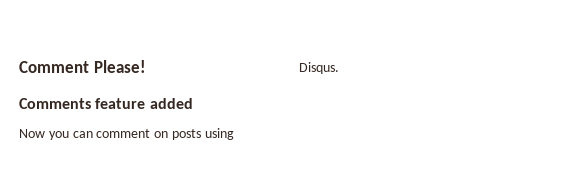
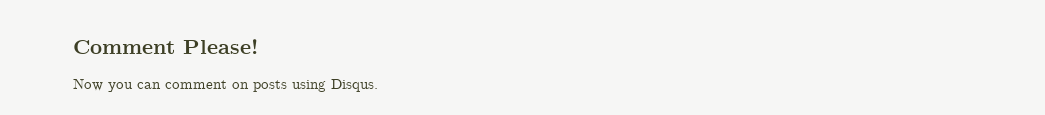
- Comments feature added

